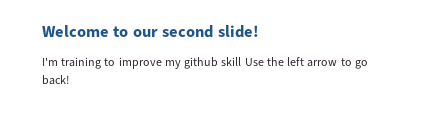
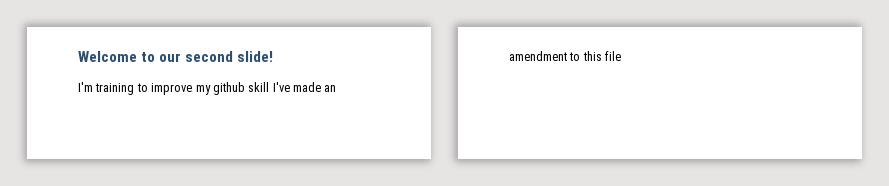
- I'm training to improve my github skill Use the left arrow to go back!
+ I'm training to improve my github skill I've made an amendment to this file

